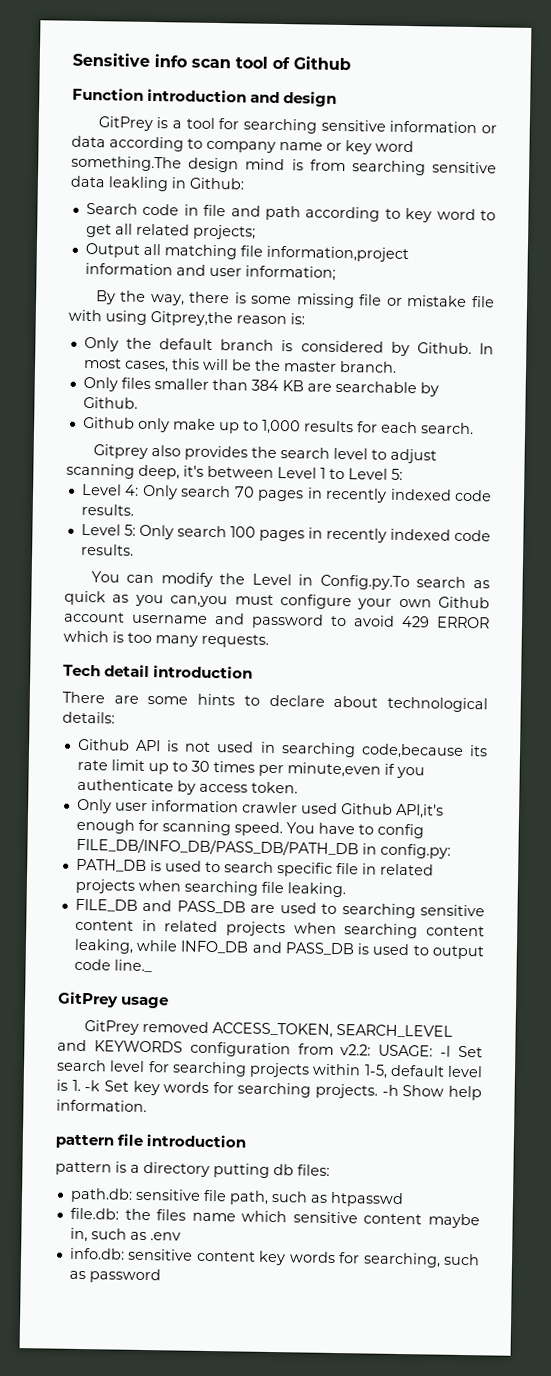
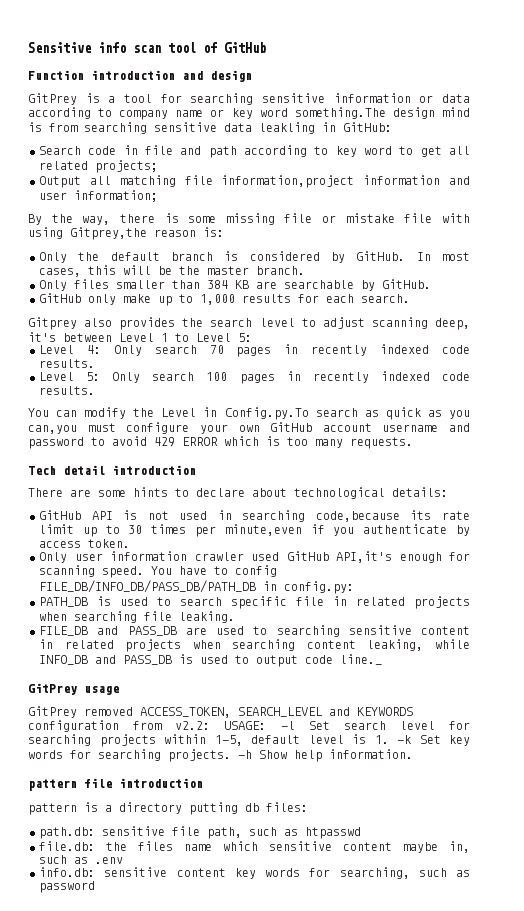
- Sensitive info scan tool of Github
+ Sensitive info scan tool of GitHub
- GitPrey is a tool for searching sensitive information or data according to company name or key word something.The design mind is from searching sensitive data leakling in Github:
+ GitPrey is a tool for searching sensitive information or data according to company name or key word something.The design mind is from searching sensitive data leakling in GitHub:
- Only the default branch is considered by Github.
+ Only the default branch is considered by GitHub.
- Only files smaller than 384 KB are searchable by Github.
- Github only make up to 1,000 results for each search.
+ Only files smaller than 384 KB are searchable by GitHub.
+ GitHub only make up to 1,000 results for each search.
- You can modify the Level in Config.py.To search as quick as you can,you must configure your own Github account username and password to avoid 429 ERROR which is too many requests.
+ You can modify the Level in Config.py.To search as quick as you can,you must configure your own GitHub account username and password to avoid 429 ERROR which is too many requests.
- Github API is not used in searching code,because its rate limit up to 30 times per minute,even if you authenticate by access token.
+ GitHub API is not used in searching code,because its rate limit up to 30 times per minute,even if you authenticate by access token.
- Only user information crawler used Github API,it's enough for scanning speed.
+ Only user information crawler used GitHub API,it's enough for scanning speed.

